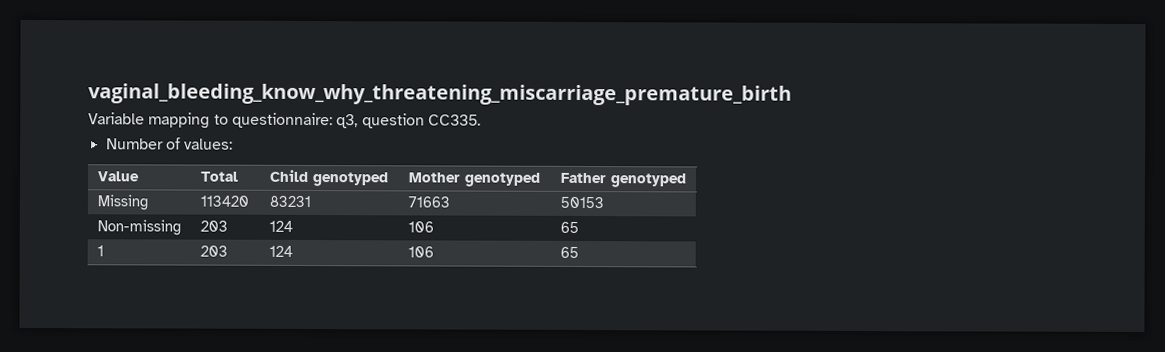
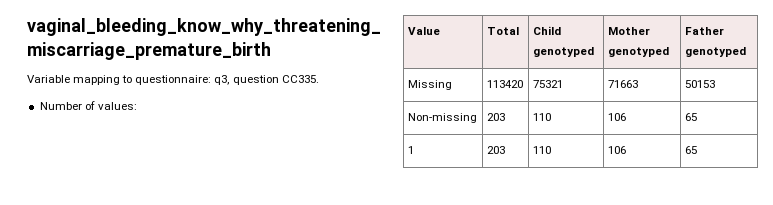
- Missing | 113420 | 83231 | 71663 | 50153
+ Missing | 113420 | 75321 | 71663 | 50153
- Non-missing | 203 | 124 | 106 | 65
+ Non-missing | 203 | 110 | 106 | 65
- 1 | 203 | 124 | 106 | 65
+ 1 | 203 | 110 | 106 | 65

